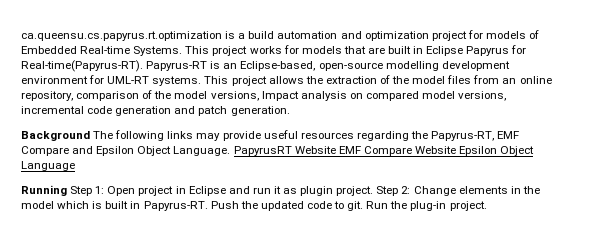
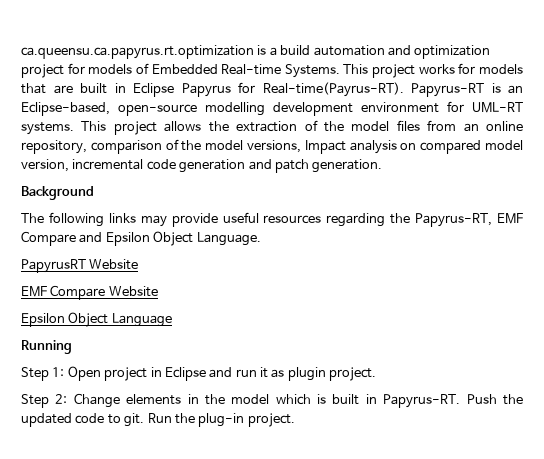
- ca.queensu.cs.papyrus.rt.optimization is a build automation and optimization project for models of Embedded Real-time Systems.
+ ca.queensu.ca.papyrus.rt.optimization is a build automation and optimization project for models of Embedded Real-time Systems.
- This project works for models that are built in Eclipse Papyrus for Real-time(Papyrus-RT).
+ This project works for models that are built in Eclipse Papyrus for Real-time(Payrus-RT).
- This project allows the extraction of the model files from an online repository, comparison of the model versions, Impact analysis on compared model versions, incremental code generation and patch generation.
+ This project allows the extraction of the model files from an online repository, comparison of the model versions, Impact analysis on compared model version, incremental code generation and patch generation.
- Background The following links may provide useful resources regarding the Papyrus-RT, EMF Compare and Epsilon Object Language. PapyrusRT Website EMF Compare Website Epsilon Object Language
+ Background
+ The following links may provide useful resources regarding the Papyrus-RT, EMF Compare and Epsilon Object Language.
+ PapyrusRT Website
+ EMF Compare Website
+ Epsilon Object Language
- Running Step 1: Open project in Eclipse and run it as plugin project. Step 2: Change elements in the model which is built in Papyrus-RT.
+ Running
+ Step 1: Open project in Eclipse and run it as plugin project.
+ Step 2: Change elements in the model which is built in Papyrus-RT.

